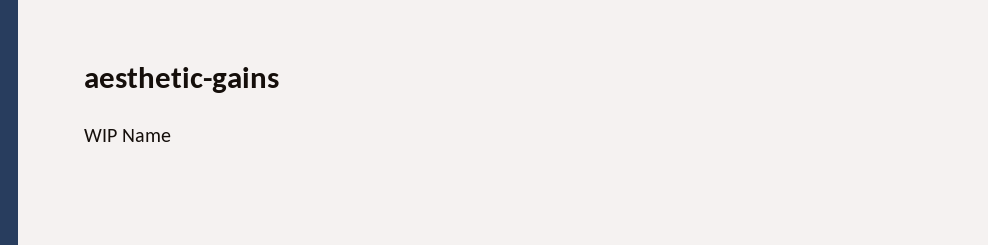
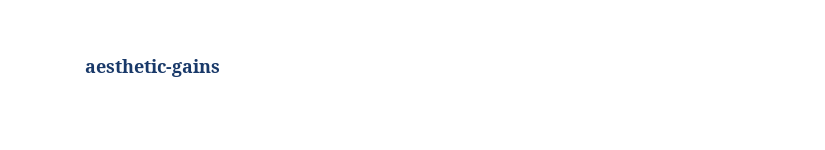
- WIP Name

